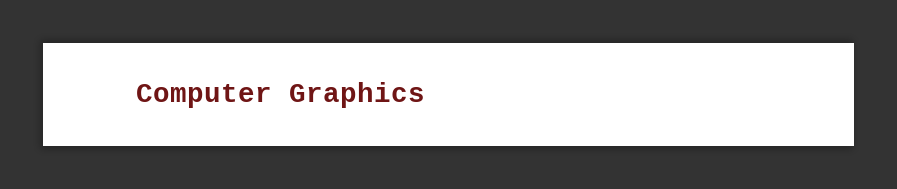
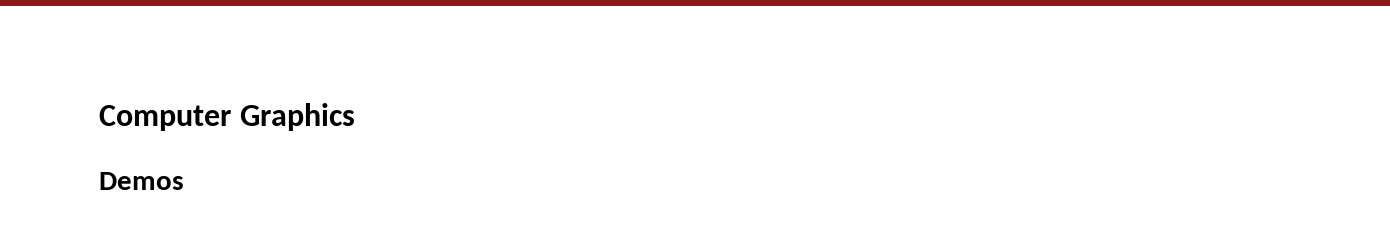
+ Demos

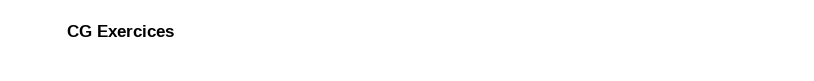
- Computer Graphics
- Demos
+ CG Exercices

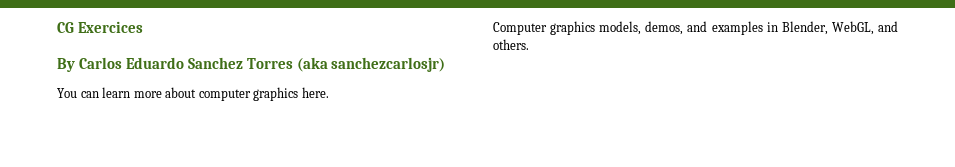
+ By Carlos Eduardo Sanchez Torres (aka sanchezcarlosjr)
+ You can learn more about computer graphics here.
+ Computer graphics models, demos, and examples in Blender, WebGL, and others.

